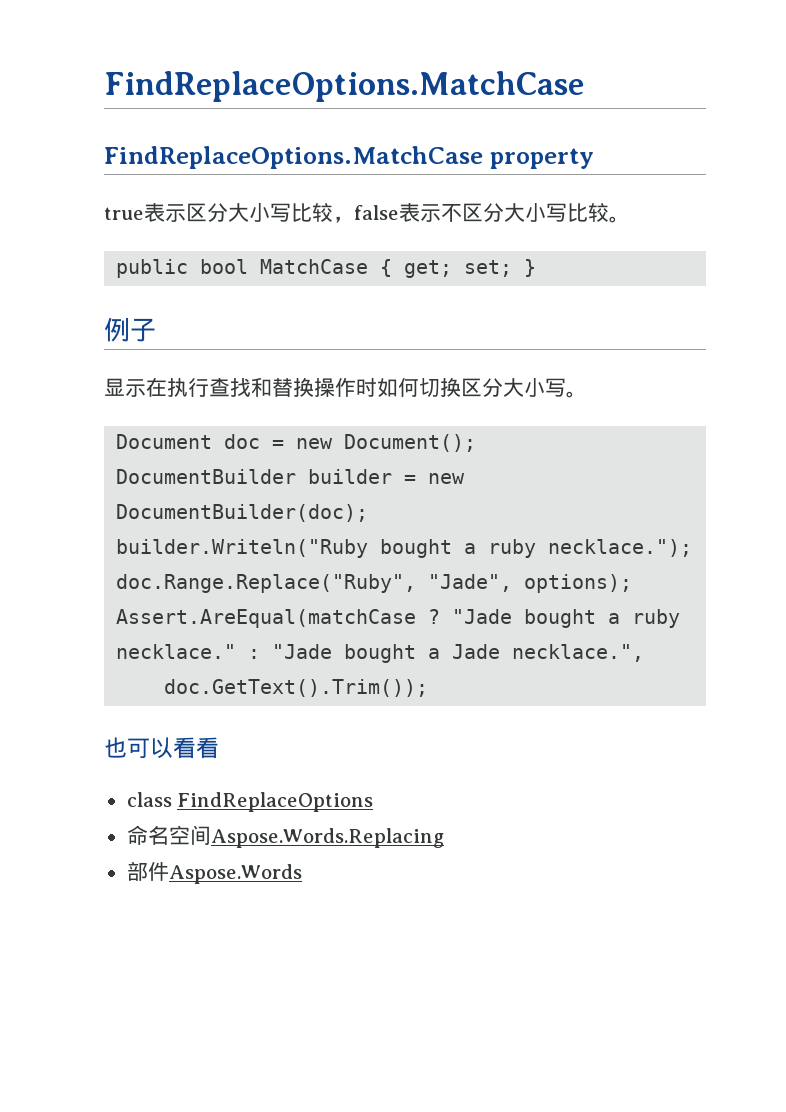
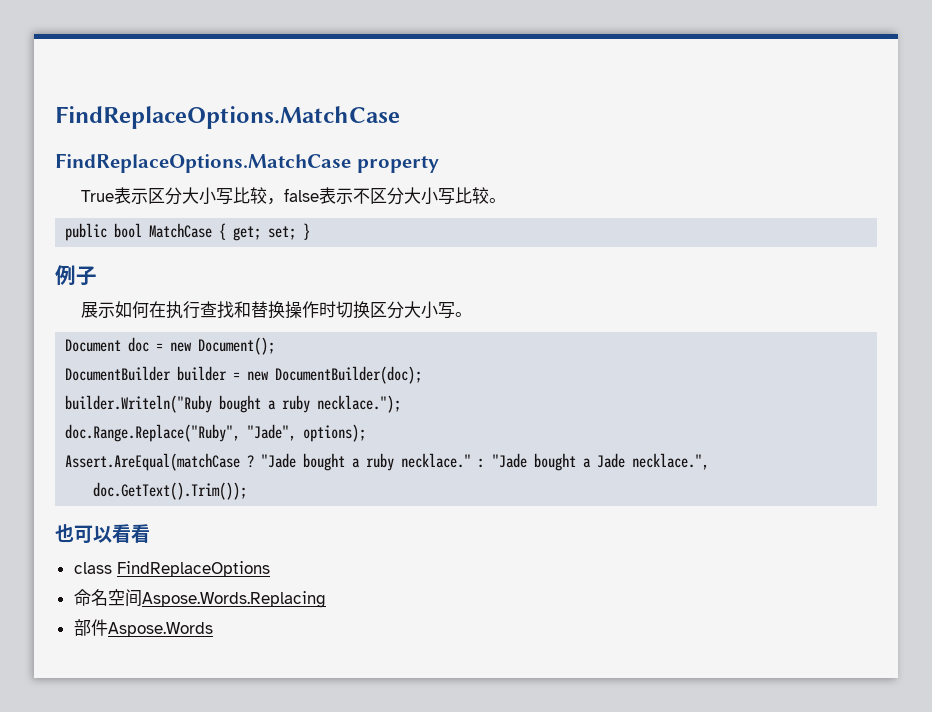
- true表示区分大小写比较，false表示不区分大小写比较。
+ True表示区分大小写比较，false表示不区分大小写比较。
- 显示在执行查找和替换操作时如何切换区分大小写。
+ 展示如何在执行查找和替换操作时切换区分大小写。

